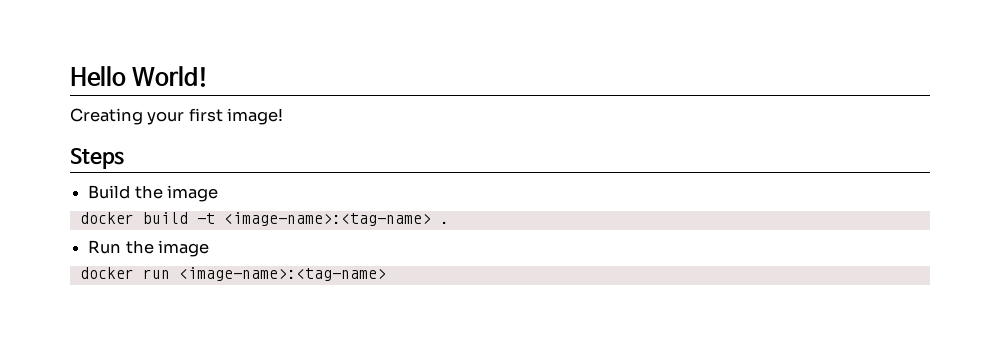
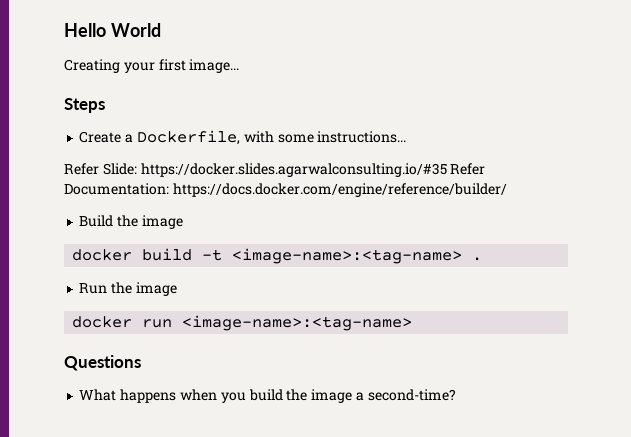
- Hello World!
+ Hello World
- Creating your first image!
+ Creating your first image...
+ Create a Dockerfile, with some instructions...
+ Refer Slide: https://docker.slides.agarwalconsulting.io/#35 Refer Documentation: https://docs.docker.com/engine/reference/builder/
+ Questions
+ What happens when you build the image a second-time?

